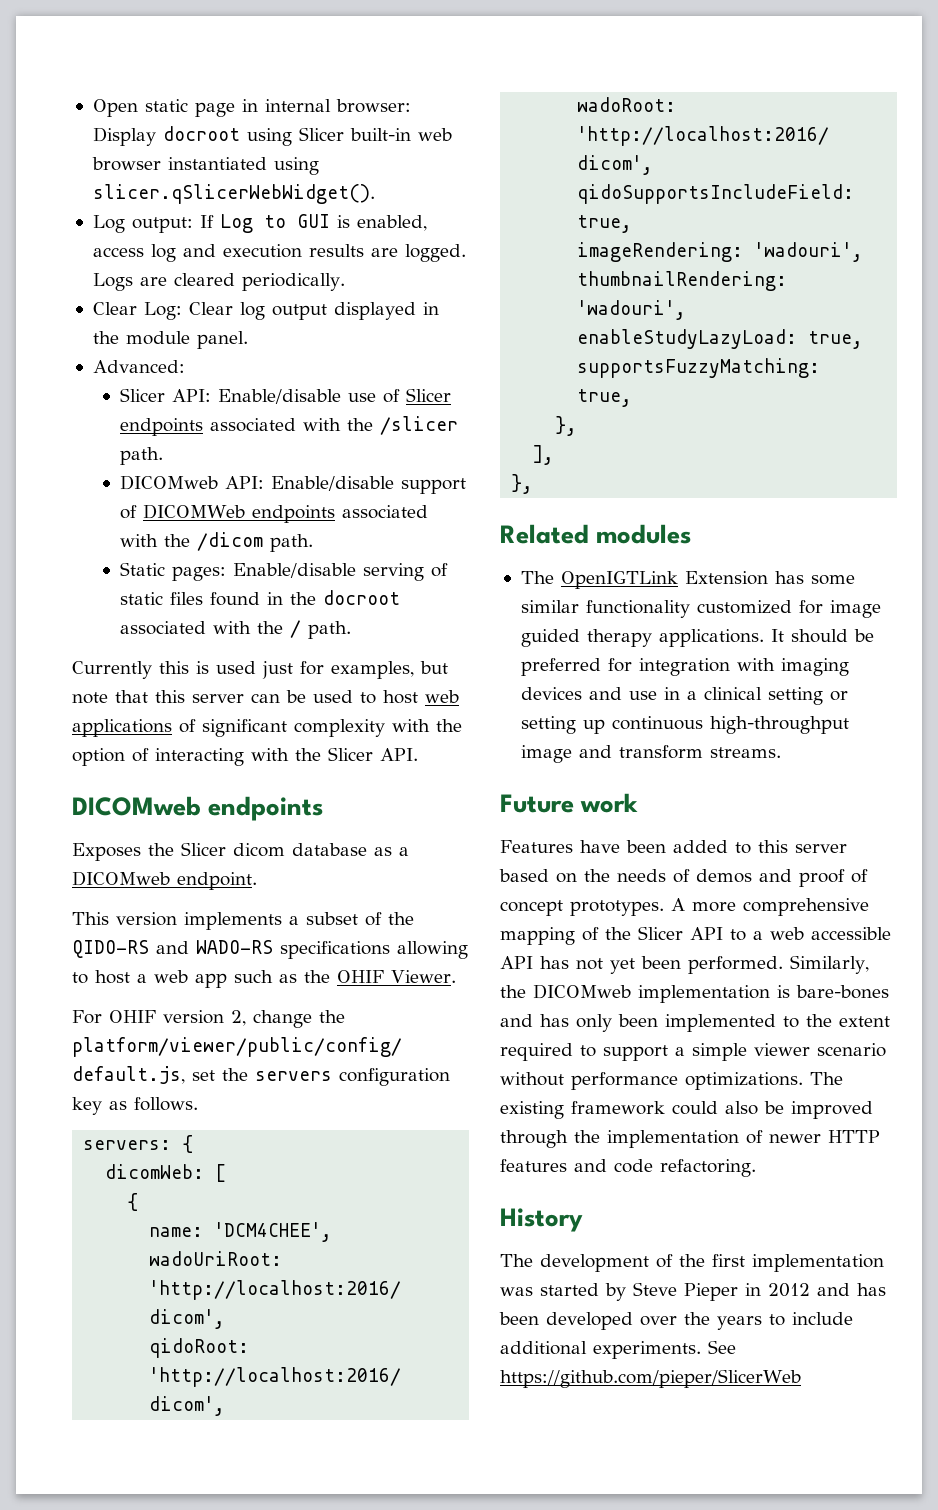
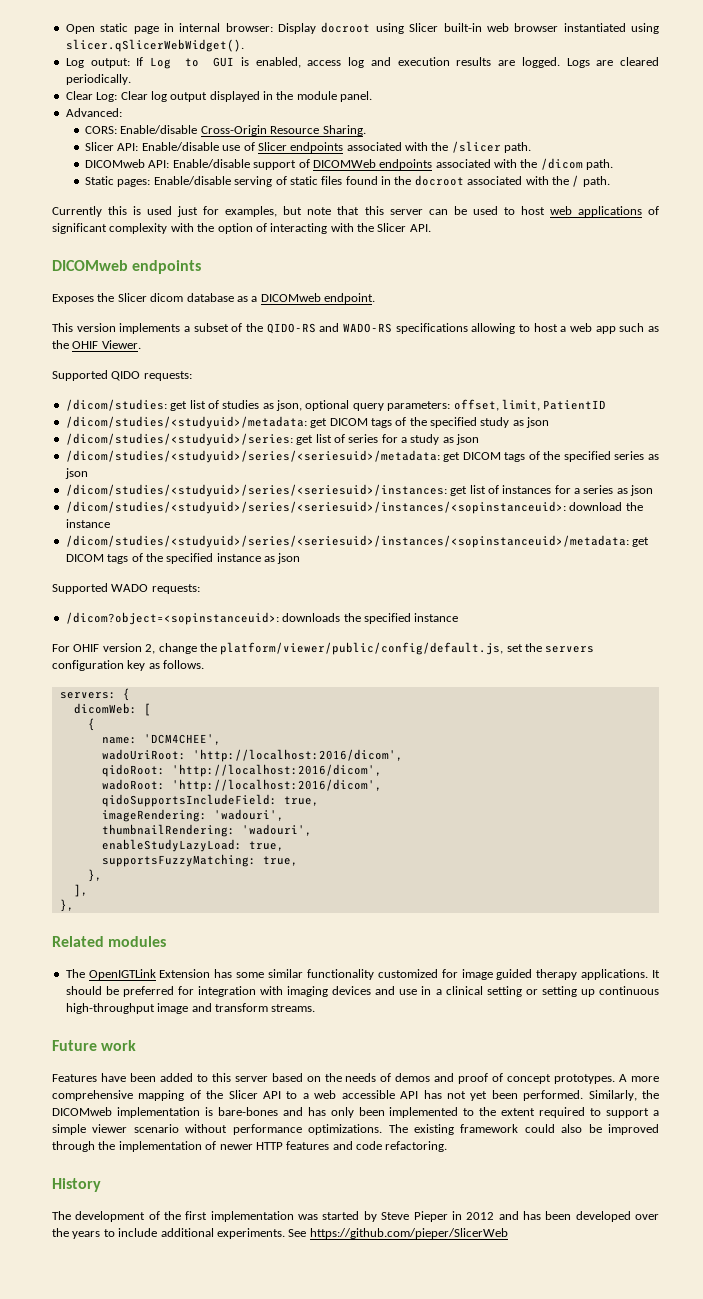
+ CORS: Enable/disable Cross-Origin Resource Sharing.
+ Supported QIDO requests:
+ /dicom/studies: get list of studies as json, optional query parameters: offset, limit, PatientID
+ /dicom/studies/<studyuid>/metadata: get DICOM tags of the specified study as json
+ /dicom/studies/<studyuid>/series: get list of series for a study as json
+ /dicom/studies/<studyuid>/series/<seriesuid>/metadata: get DICOM tags of the specified series as json
+ /dicom/studies/<studyuid>/series/<seriesuid>/instances: get list of instances for a series as json
+ /dicom/studies/<studyuid>/series/<seriesuid>/instances/<sopinstanceuid>: download the instance
+ /dicom/studies/<studyuid>/series/<seriesuid>/instances/<sopinstanceuid>/metadata: get DICOM tags of the specified instance as json
+ Supported WADO requests:
+ /dicom?object=<sopinstanceuid>: downloads the specified instance

